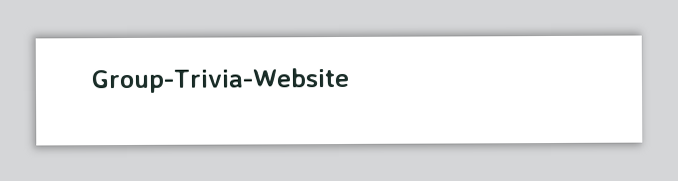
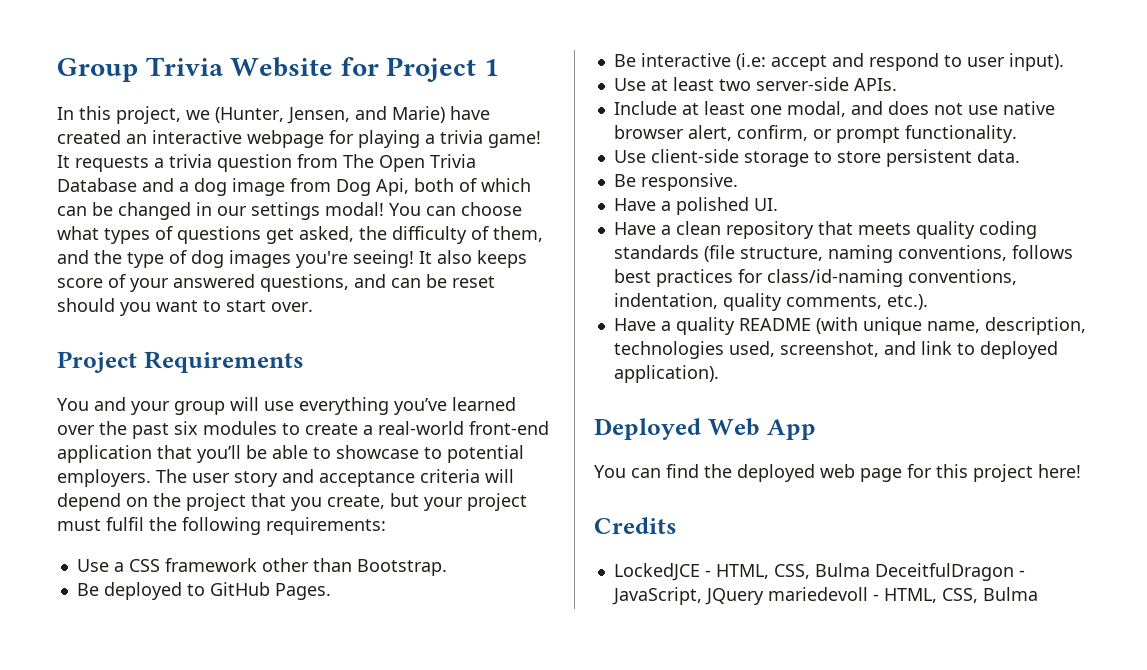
- Group-Trivia-Website
+ Group Trivia Website for Project 1
+ In this project, we (Hunter, Jensen, and Marie) have created an interactive webpage for playing a trivia game! It requests a trivia question from The Open Trivia Database and a dog image from Dog Api, both of which can be changed in our settings modal! You can choose what types of questions get asked, the difficulty of them, and the type of dog images you're seeing! It also keeps score of your answered questions, and can be reset should you want to start over.
+ Project Requirements
+ You and your group will use everything you’ve learned over the past six modules to create a real-world front-end application that you’ll be able to showcase to potential employers. The user story and acceptance criteria will depend on the project that you create, but your project must fulfil the following requirements:
+ Use a CSS framework other than Bootstrap.
+ Be deployed to GitHub Pages.
+ Be interactive (i.e: accept and respond to user input).
+ Use at least two server-side APIs.
+ Include at least one modal, and does not use native browser alert, confirm, or prompt functionality.
+ Use client-side storage to store persistent data.
+ Be responsive.
+ Have a polished UI.
+ Have a clean repository that meets quality coding standards (file structure, naming conventions, follows best practices for class/id-naming conventions, indentation, quality comments, etc.).
+ Have a quality README (with unique name, description, technologies used, screenshot, and link to deployed application).
+ Deployed Web App
+ You can find the deployed web page for this project here!
+ Credits
+ LockedJCE - HTML, CSS, Bulma DeceitfulDragon - JavaScript, JQuery mariedevoll - HTML, CSS, Bulma

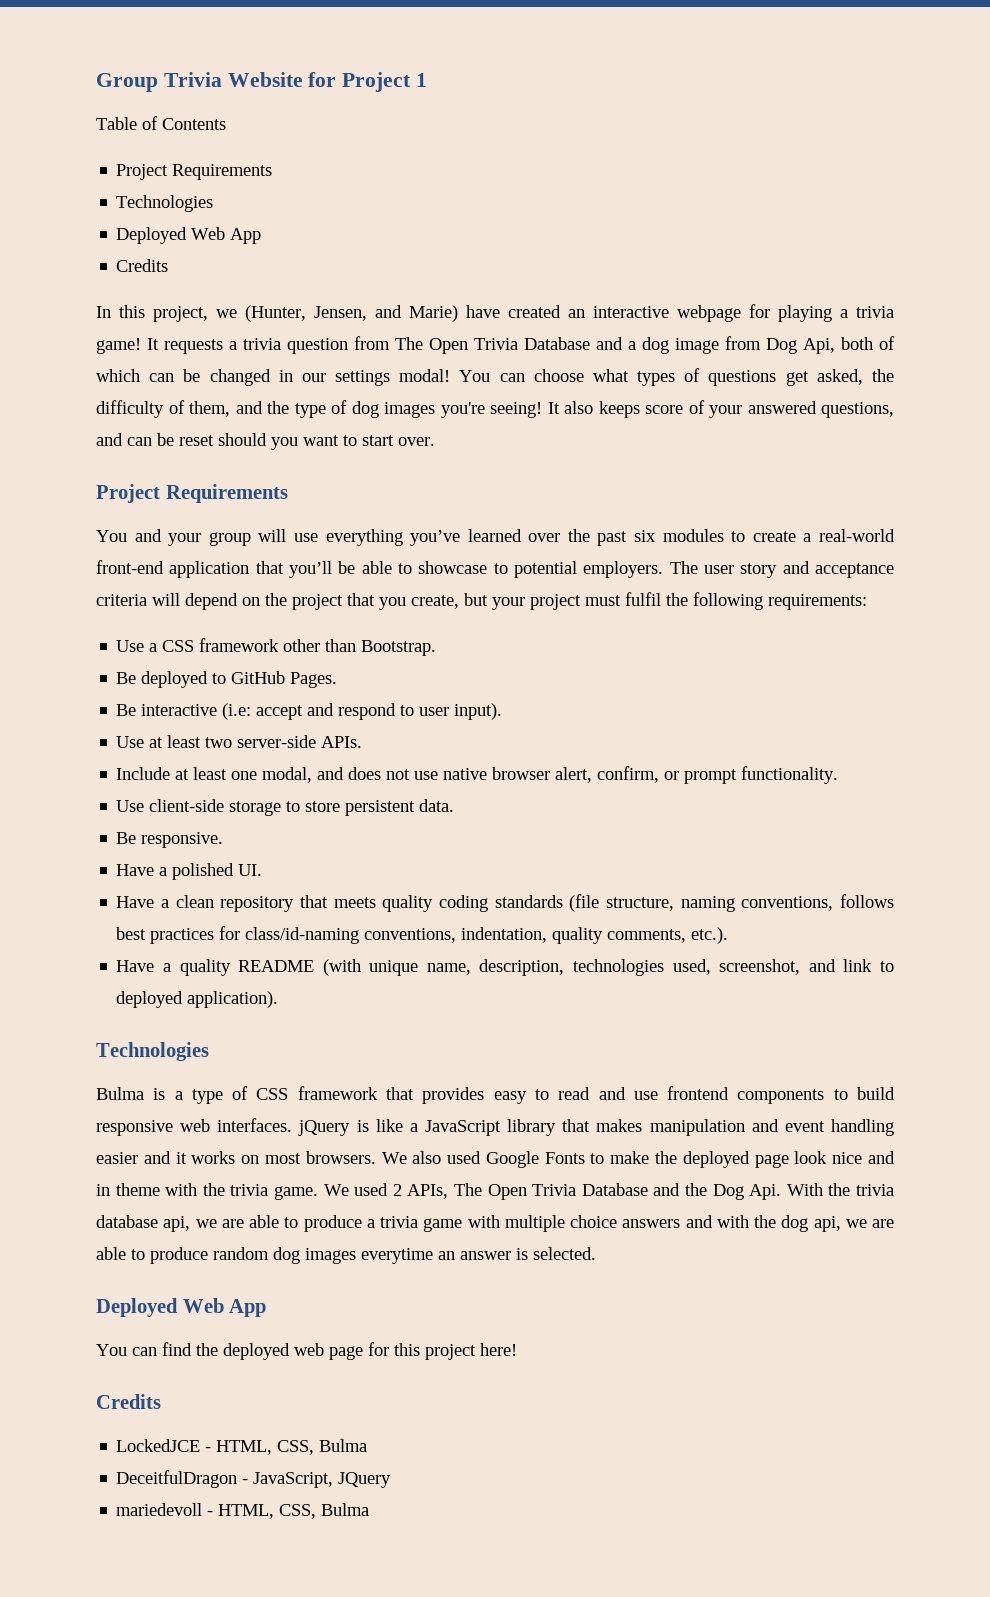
+ Table of Contents
+ Project Requirements
+ Technologies
+ Deployed Web App
+ Credits
  Have a quality README (with unique name, description, technologies used, screenshot, and link to deployed application).
+ Technologies
+ Bulma is a type of CSS framework that provides easy to read and use frontend components to build responsive web interfaces. jQuery is like a JavaScript library that makes manipulation and event handling easier and it works on most browsers. We also used Google Fonts to make the deployed page look nice and in theme with the trivia game. We used 2 APIs, The Open Trivia Database and the Dog Api. With the trivia database api, we are able to produce a trivia game with multiple choice answers and with the dog api, we are able to produce random dog images everytime an answer is selected.
- LockedJCE - HTML, CSS, Bulma DeceitfulDragon - JavaScript, JQuery mariedevoll - HTML, CSS, Bulma
+ LockedJCE - HTML, CSS, Bulma
+ DeceitfulDragon - JavaScript, JQuery
+ mariedevoll - HTML, CSS, Bulma

